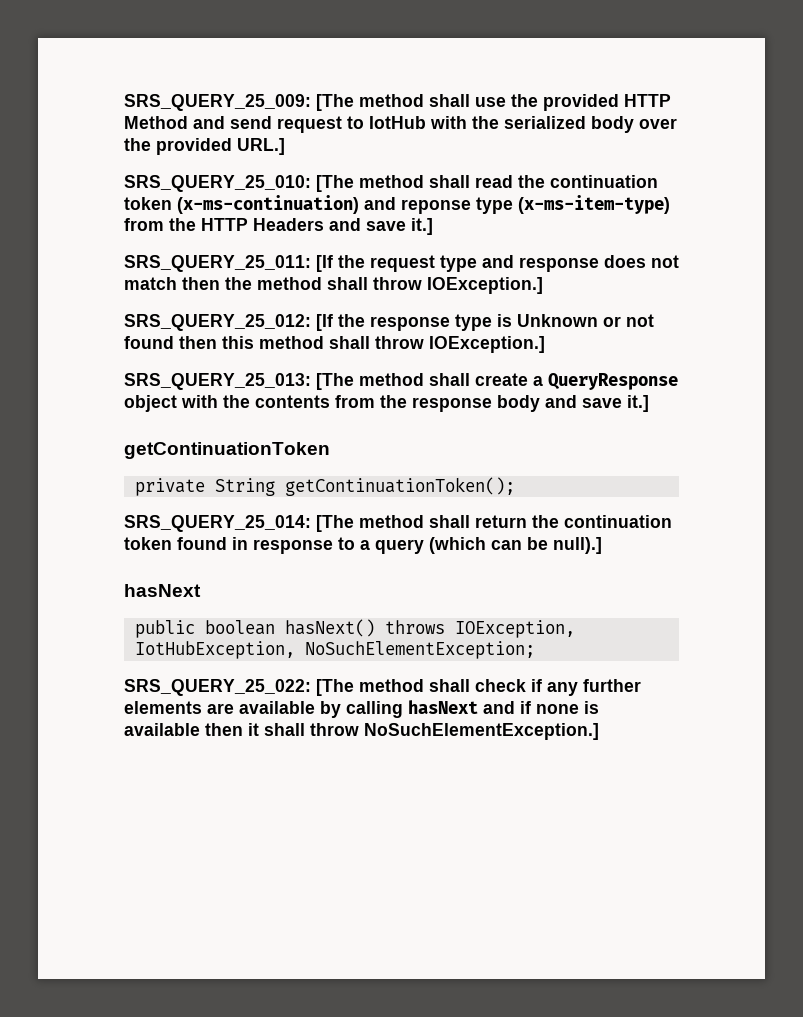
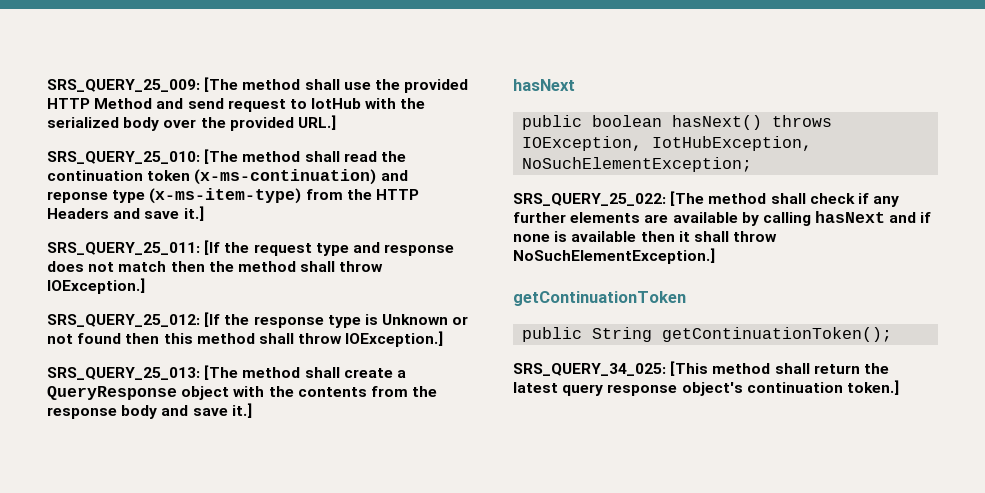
- getContinuationToken
- private String getContinuationToken();
- SRS_QUERY_25_014: [The method shall return the continuation token found in response to a query (which can be null).]
+ getContinuationToken
+ public String getContinuationToken();
+ SRS_QUERY_34_025: [This method shall return the latest query response object's continuation token.]

